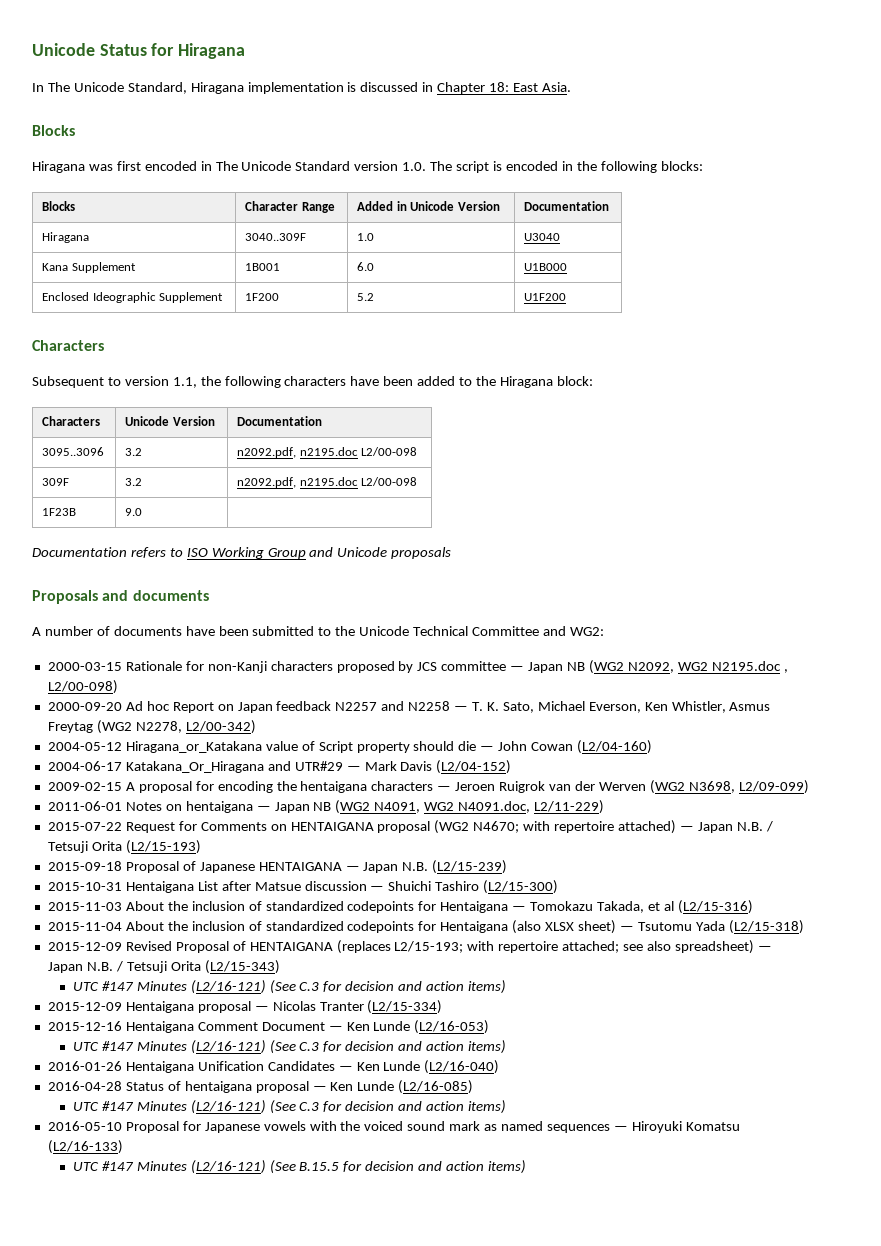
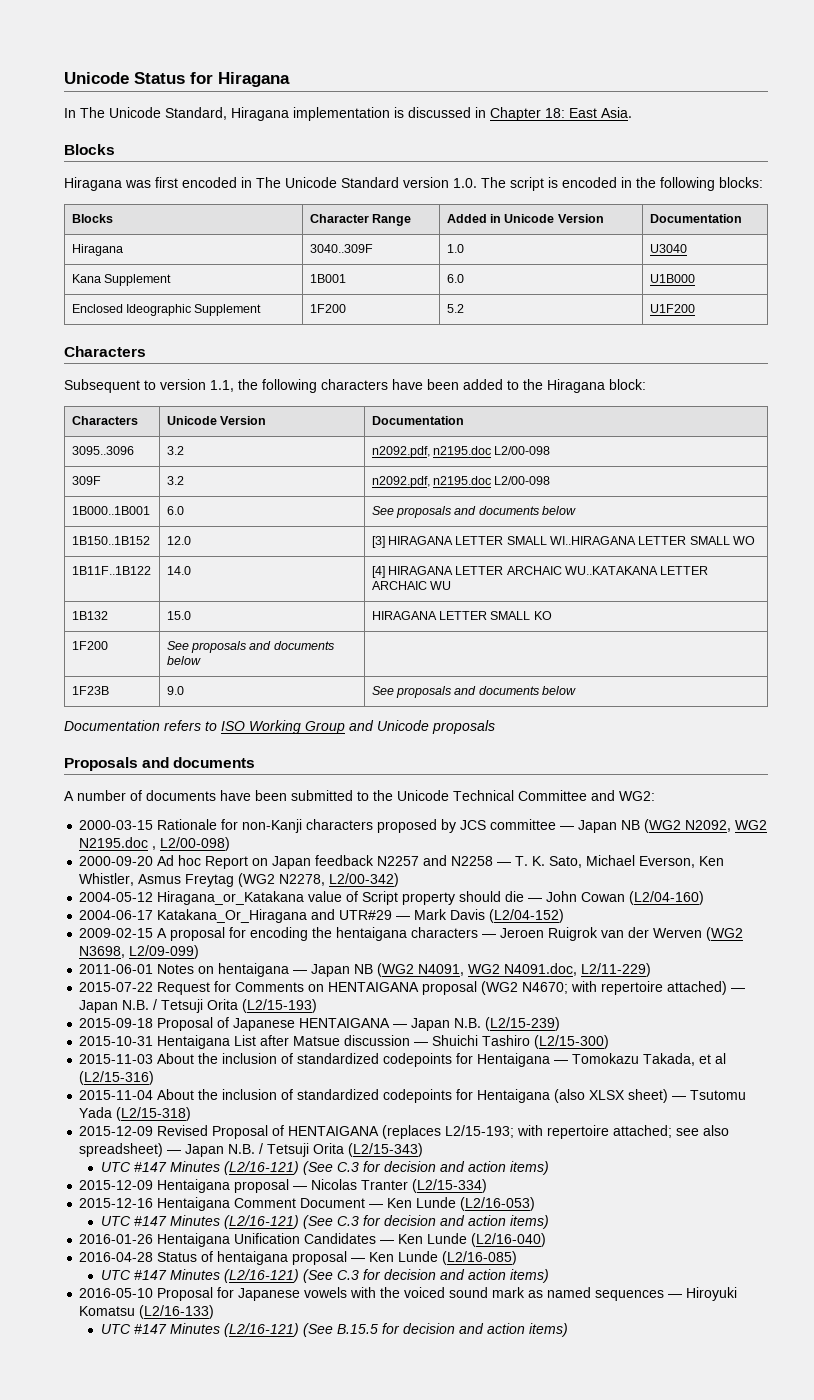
- 1F23B | 9.0 |
+ 1B000..1B001 | 6.0 | See proposals and documents below
+ 1B150..1B152 | 12.0 | [3] HIRAGANA LETTER SMALL WI..HIRAGANA LETTER SMALL WO
+ 1B11F..1B122 | 14.0 | [4] HIRAGANA LETTER ARCHAIC WU..KATAKANA LETTER ARCHAIC WU
+ 1B132 | 15.0 | HIRAGANA LETTER SMALL KO
+ 1F200 | See proposals and documents below |
+ 1F23B | 9.0 | See proposals and documents below

